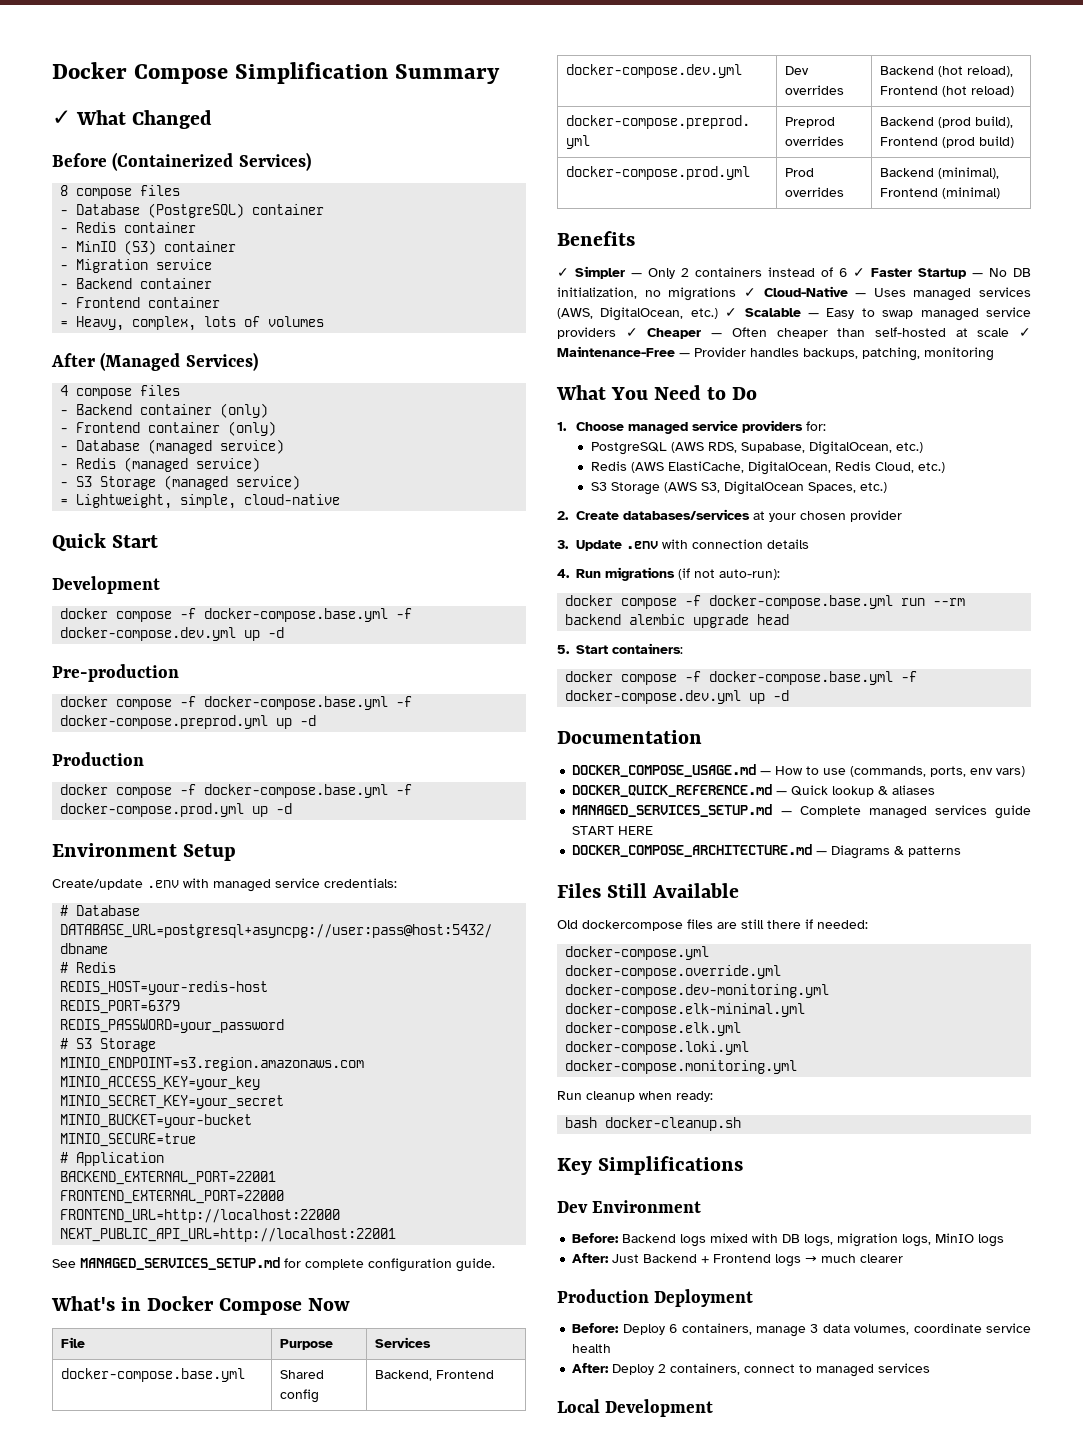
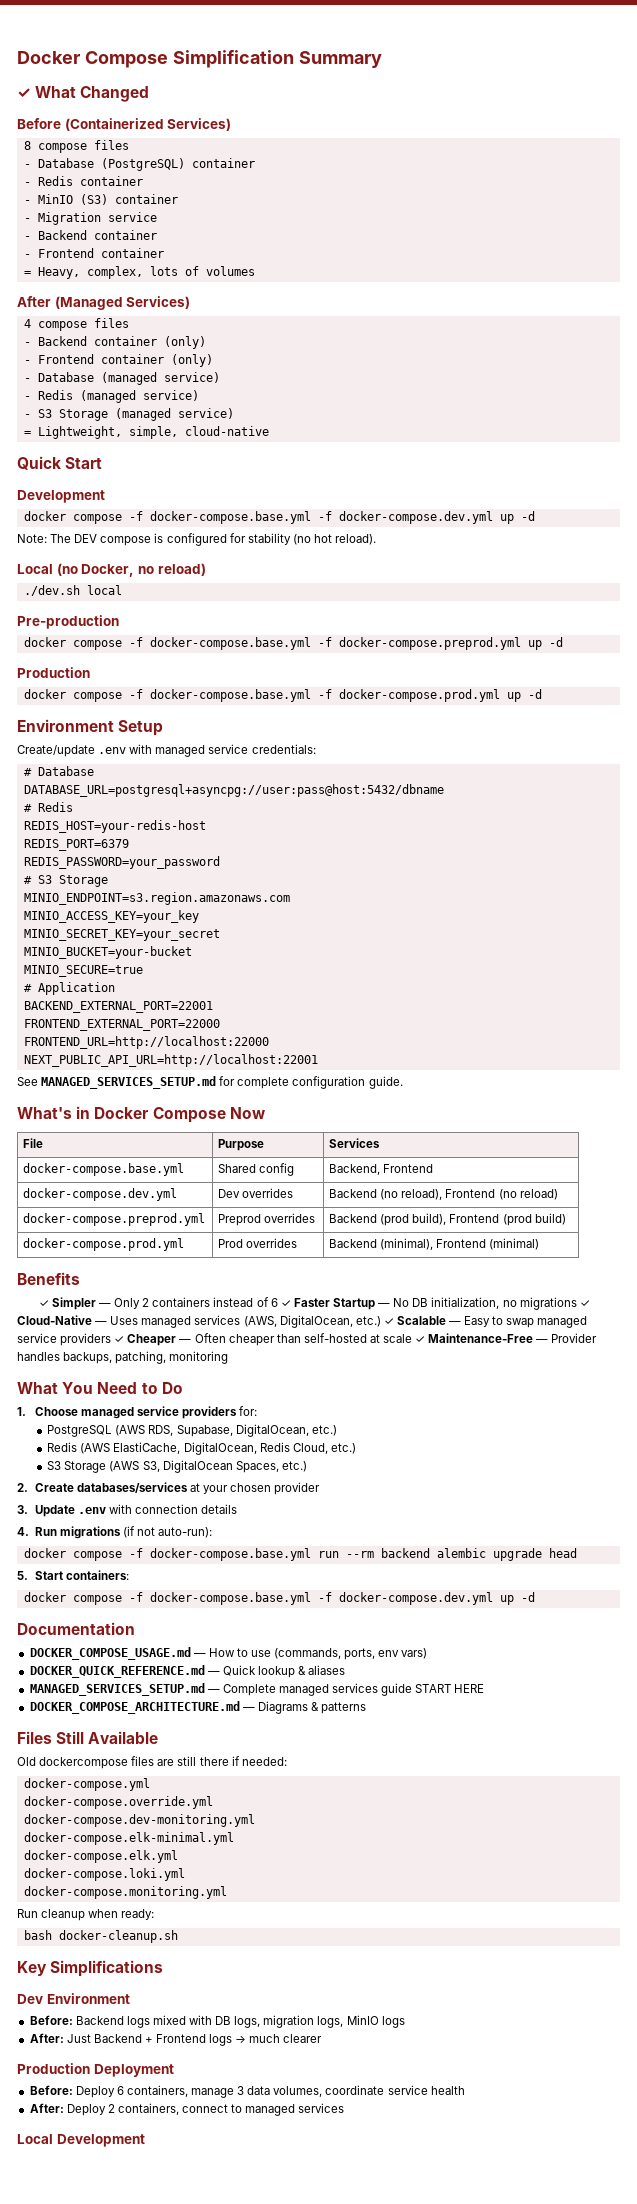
+ Note: The DEV compose is configured for stability (no hot reload).
+ Local (no Docker, no reload)
+ ./dev.sh local
- docker-compose.dev.yml | Dev overrides | Backend (hot reload), Frontend (hot reload)
+ docker-compose.dev.yml | Dev overrides | Backend (no reload), Frontend (no reload)

